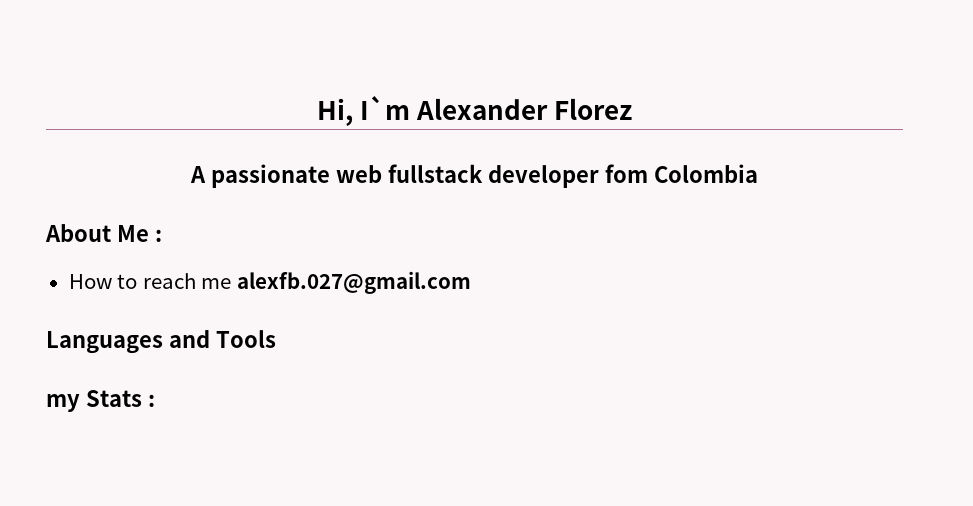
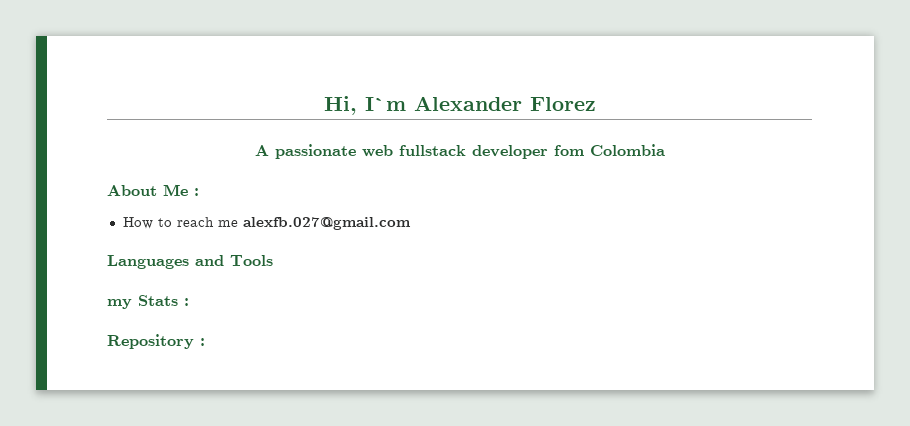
+ Repository :

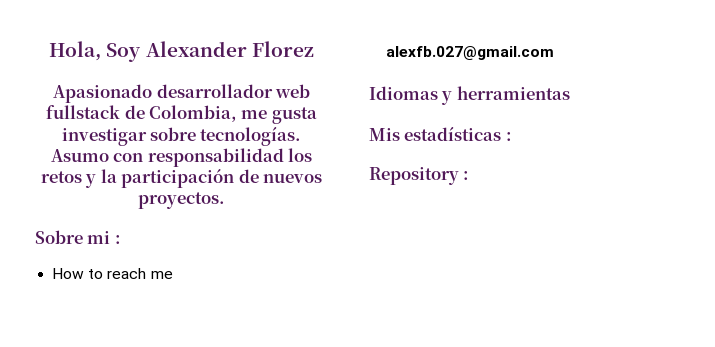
- Hi, I`m Alexander Florez
+ Hola, Soy Alexander Florez
- A passionate web fullstack developer fom Colombia
- About Me :
+ Apasionado desarrollador web fullstack de Colombia, me gusta investigar sobre tecnologías. Asumo con responsabilidad los retos y la participación de nuevos proyectos.
+ Sobre mi :
- Languages and Tools
- my Stats :
+ Idiomas y herramientas
+ Mis estadísticas :

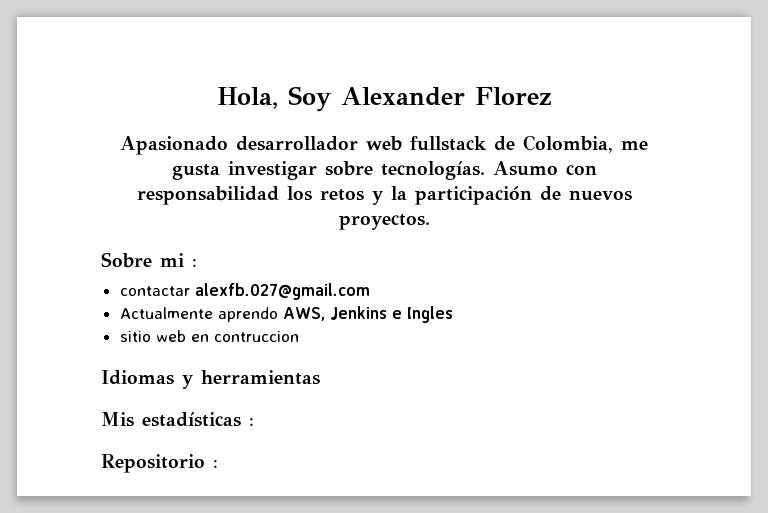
- How to reach me alexfb.027@gmail.com
+ contactar alexfb.027@gmail.com
+ Actualmente aprendo AWS, Jenkins e Ingles
+ sitio web en contruccion
- Repository :
+ Repositorio :

